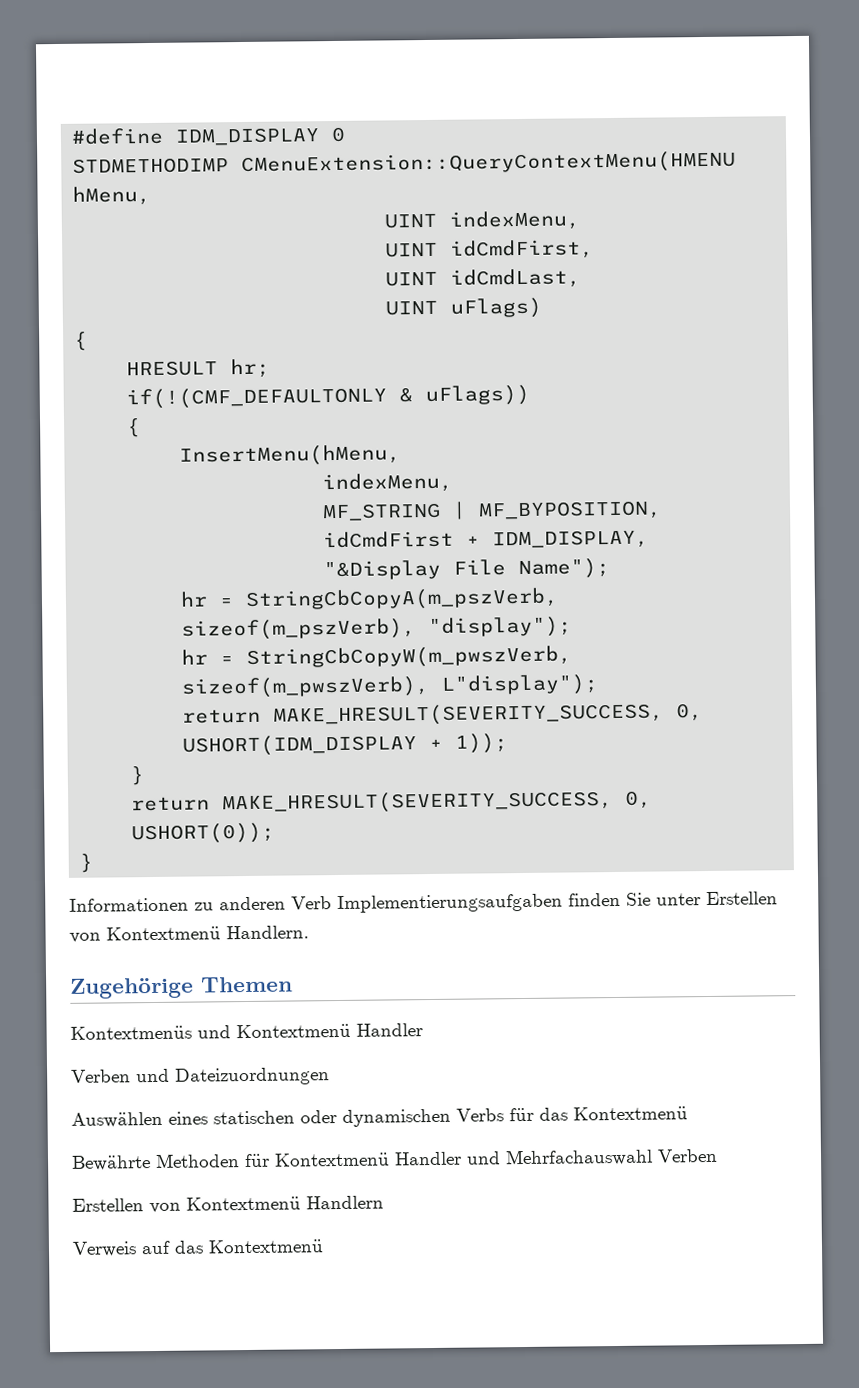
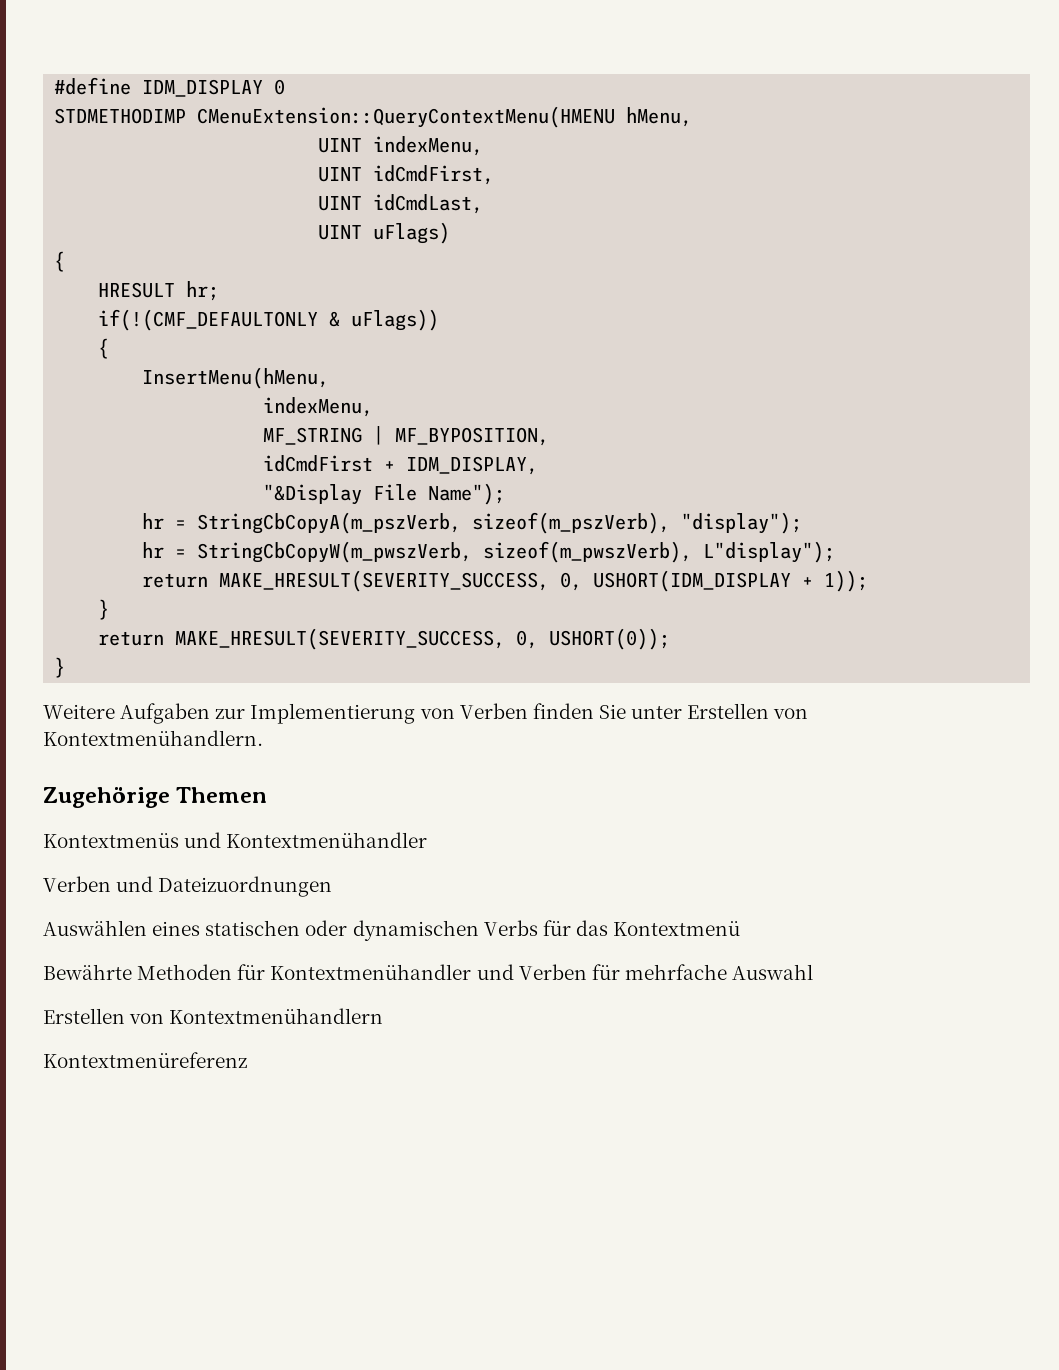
- Informationen zu anderen Verb Implementierungsaufgaben finden Sie unter Erstellen von Kontextmenü Handlern.
+ Weitere Aufgaben zur Implementierung von Verben finden Sie unter Erstellen von Kontextmenühandlern.
- Kontextmenüs und Kontextmenü Handler
+ Kontextmenüs und Kontextmenühandler
- Bewährte Methoden für Kontextmenü Handler und Mehrfachauswahl Verben
- Erstellen von Kontextmenü Handlern
- Verweis auf das Kontextmenü
+ Bewährte Methoden für Kontextmenühandler und Verben für mehrfache Auswahl
+ Erstellen von Kontextmenühandlern
+ Kontextmenüreferenz

